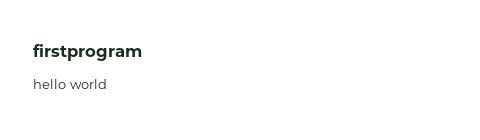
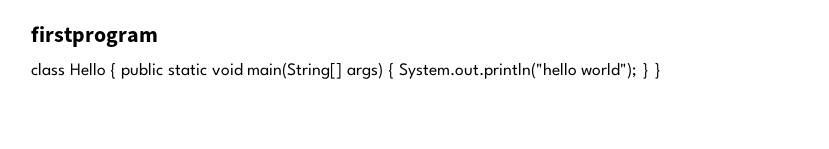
- hello world
+ class Hello { public static void main(String[] args) { System.out.println("hello world"); } }

